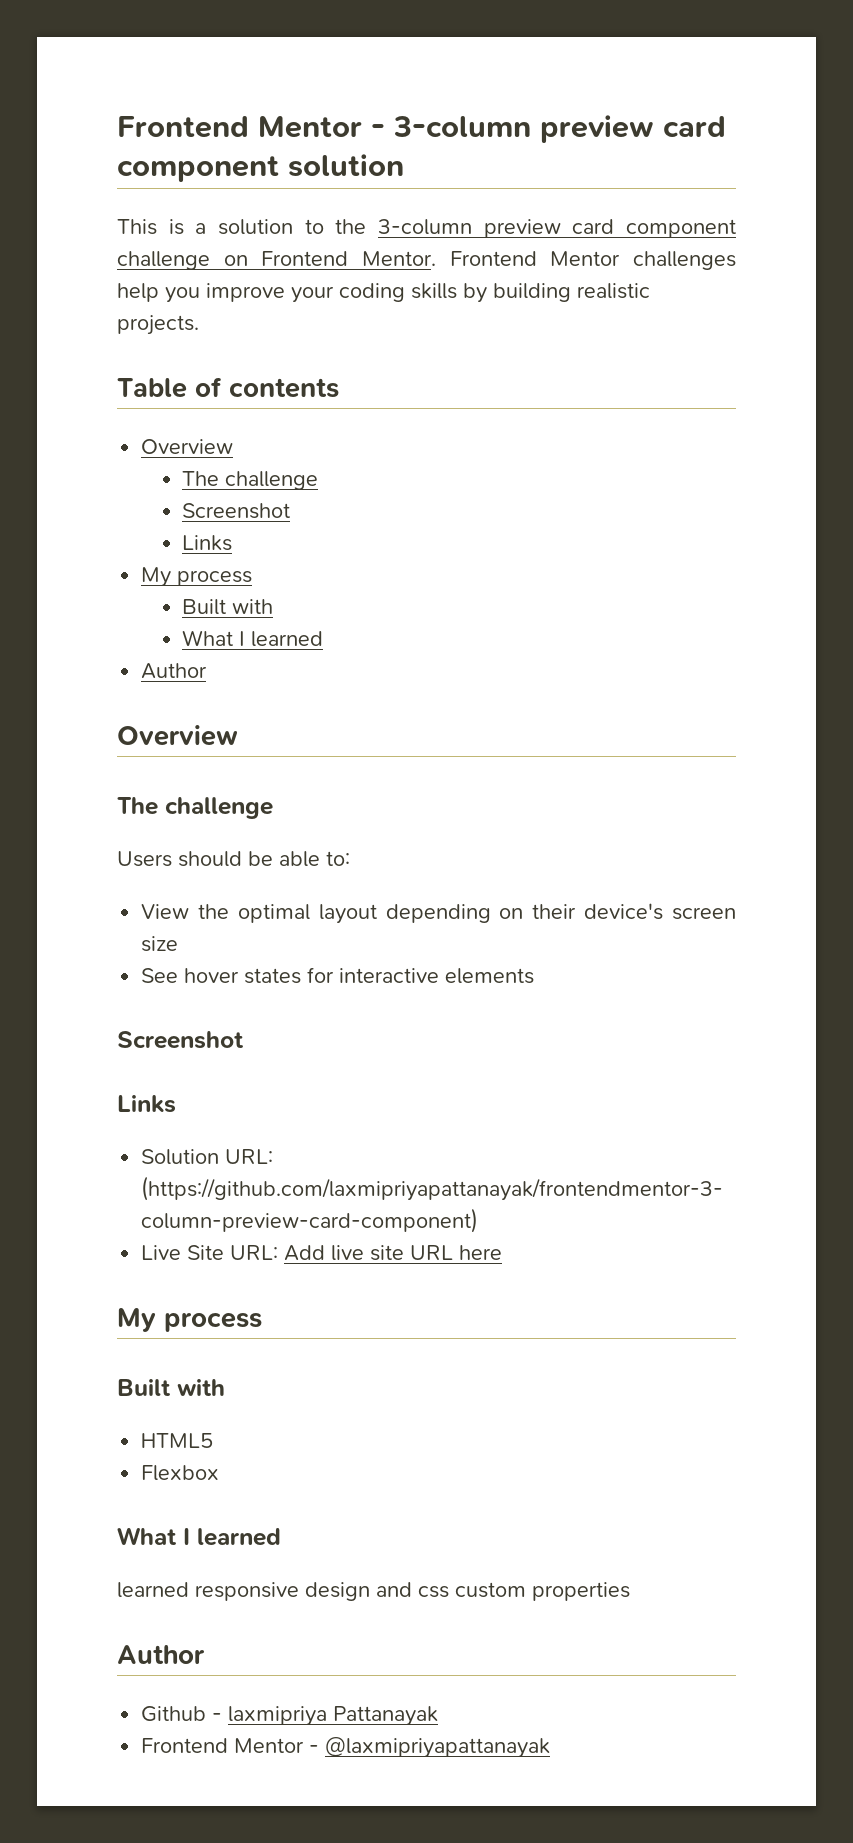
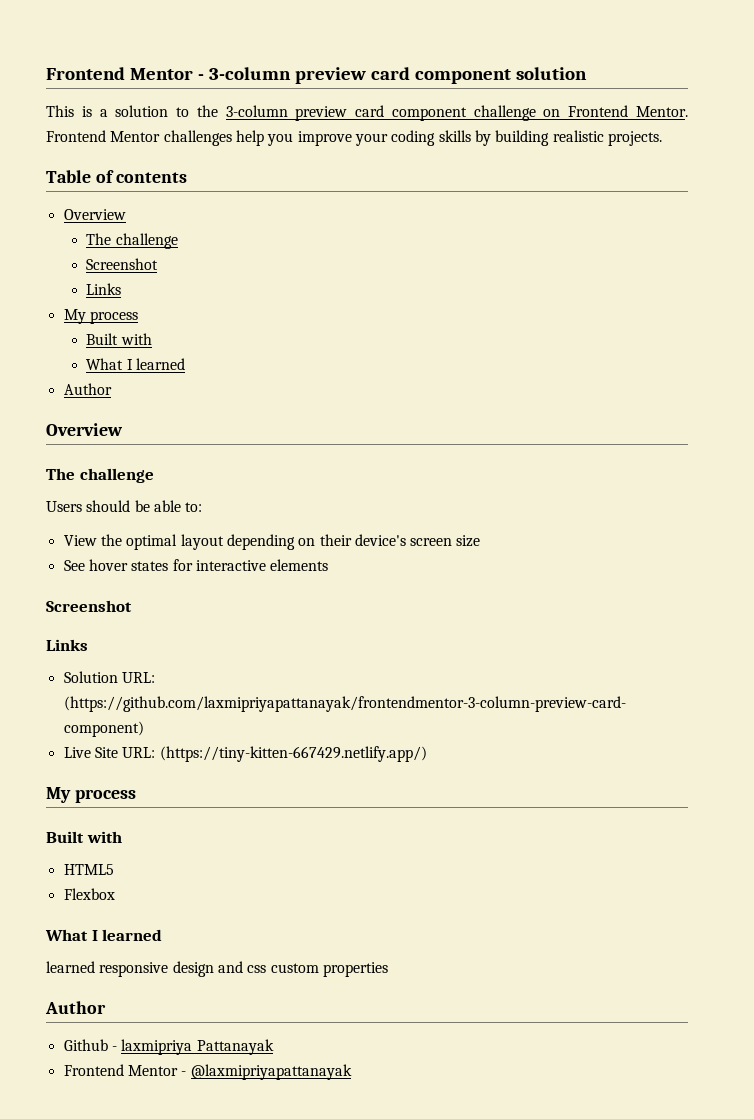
- Live Site URL: Add live site URL here
+ Live Site URL: (https://tiny-kitten-667429.netlify.app/)

